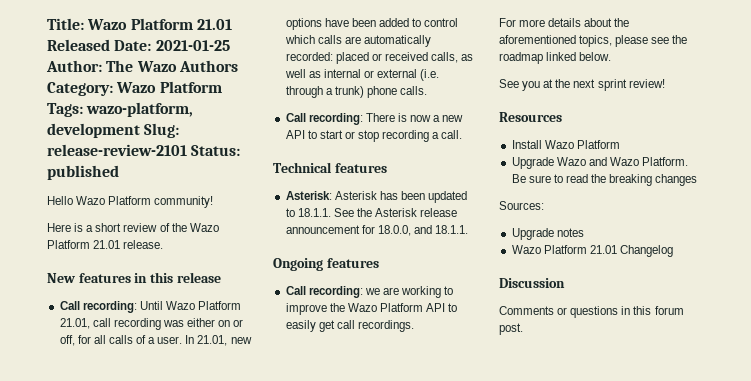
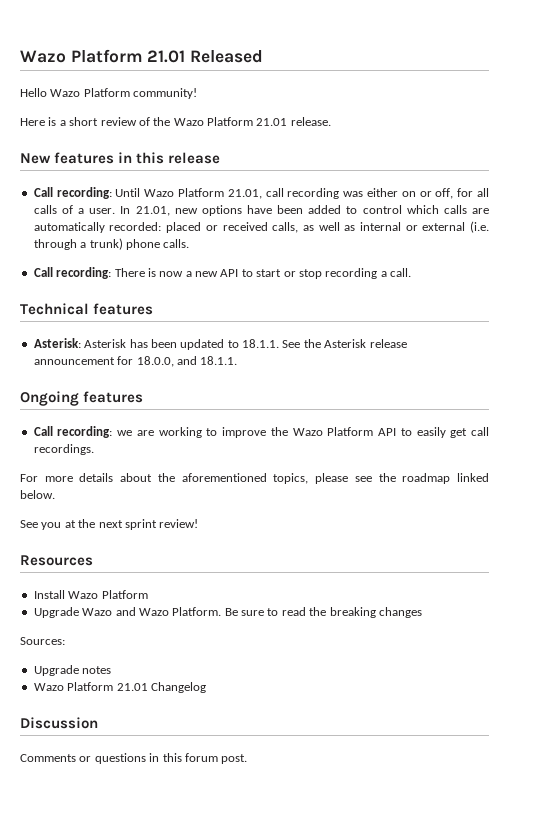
- Title: Wazo Platform 21.01 Released Date: 2021-01-25 Author: The Wazo Authors Category: Wazo Platform Tags: wazo-platform, development Slug: release-review-2101 Status: published
+ Wazo Platform 21.01 Released

